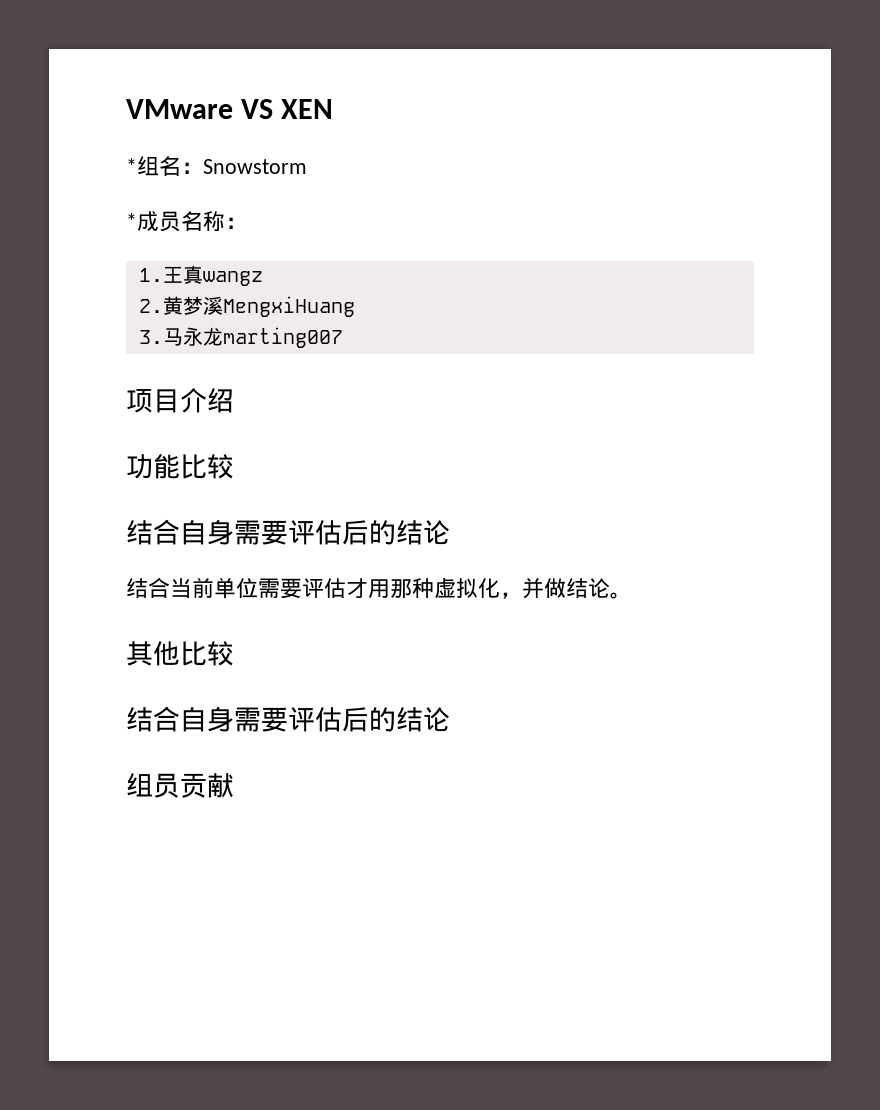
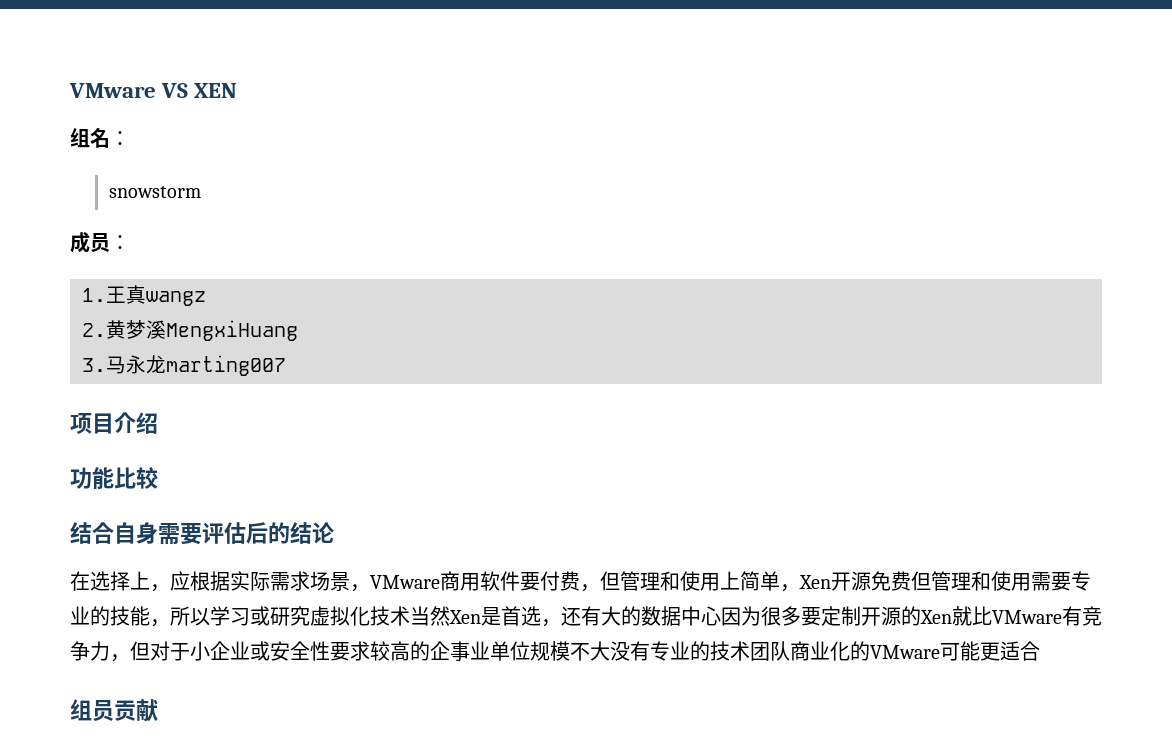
- *组名：Snowstorm
- *成员名称：
+ 组名：
+ snowstorm
+ 成员：
- 结合当前单位需要评估才用那种虚拟化，并做结论。
- 其他比较
- 结合自身需要评估后的结论
+ 在选择上，应根据实际需求场景，VMware商用软件要付费，但管理和使用上简单，Xen开源免费但管理和使用需要专业的技能，所以学习或研究虚拟化技术当然Xen是首选，还有大的数据中心因为很多要定制开源的Xen就比VMware有竞争力，但对于小企业或安全性要求较高的企事业单位规模不大没有专业的技术团队商业化的VMware可能更适合

